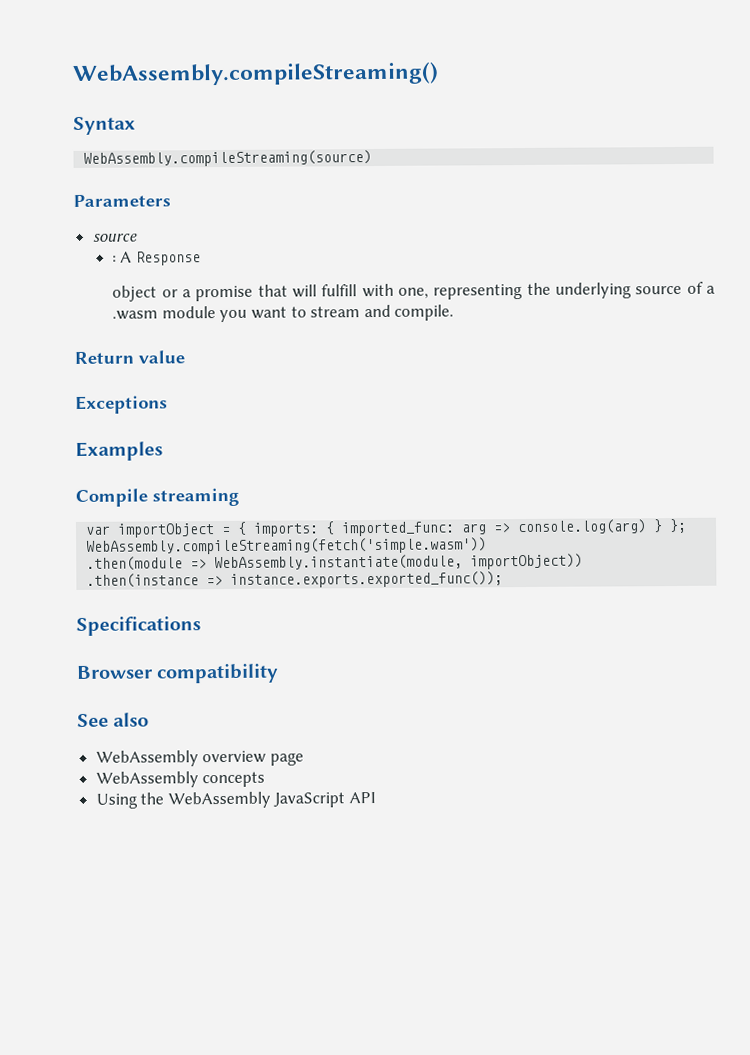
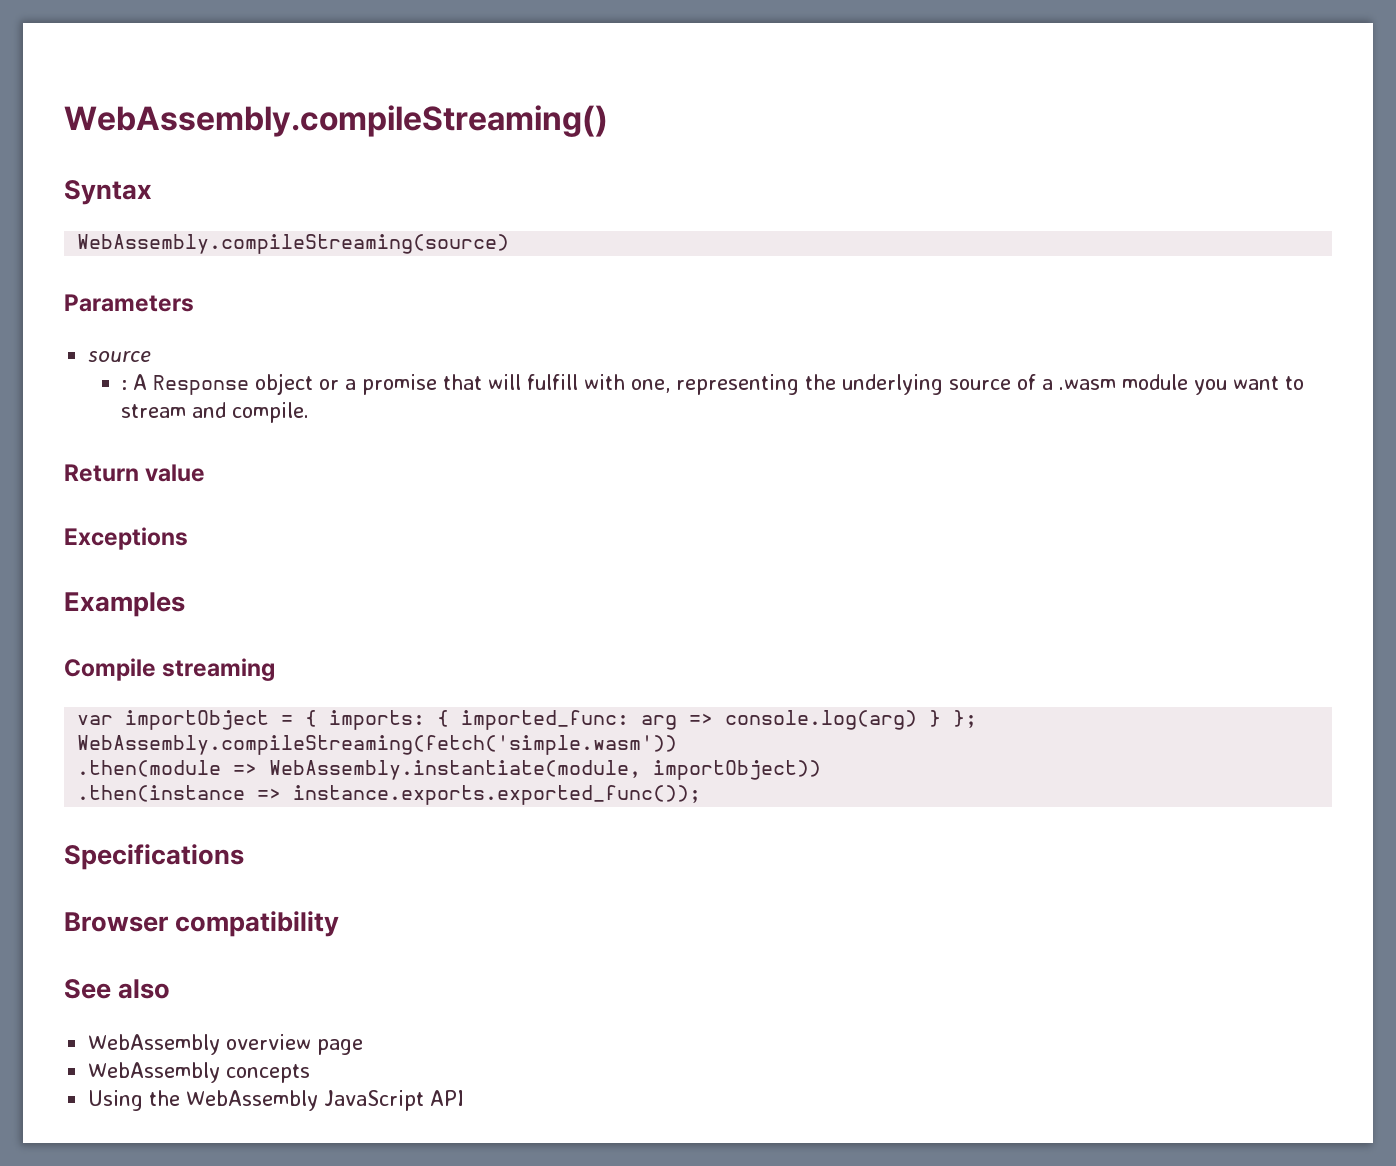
- : A Response
- object or a promise that will fulfill with one, representing the underlying source of a .wasm module you want to stream and compile.
+ : A Response object or a promise that will fulfill with one, representing the underlying source of a .wasm module you want to stream and compile.

